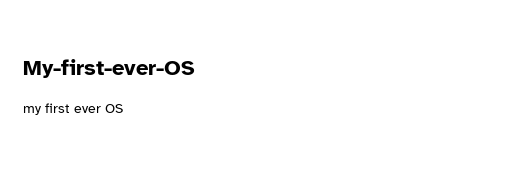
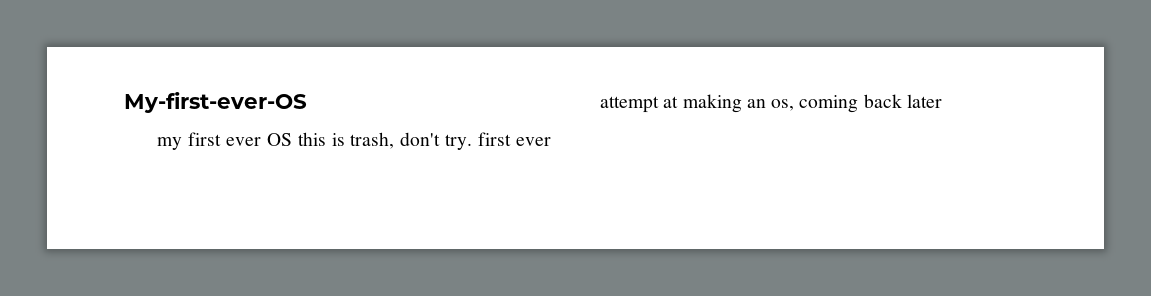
- my first ever OS
+ my first ever OS this is trash, don't try. first ever attempt at making an os, coming back later

